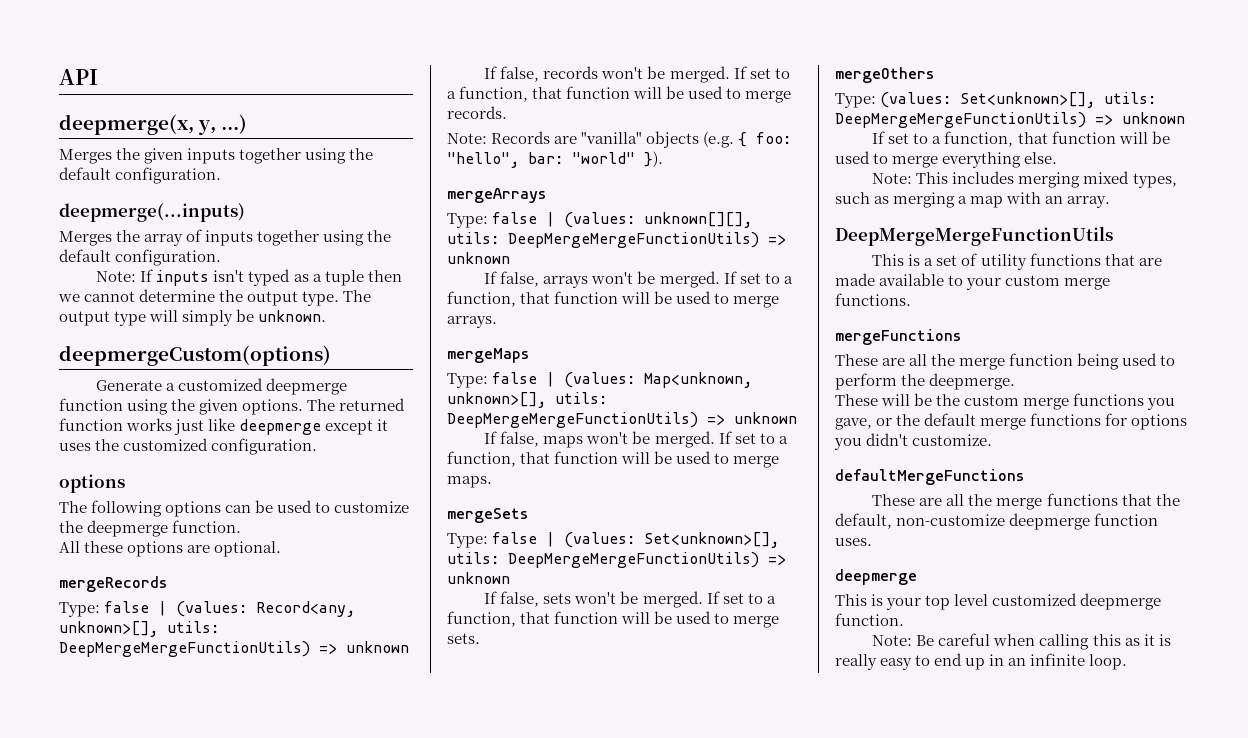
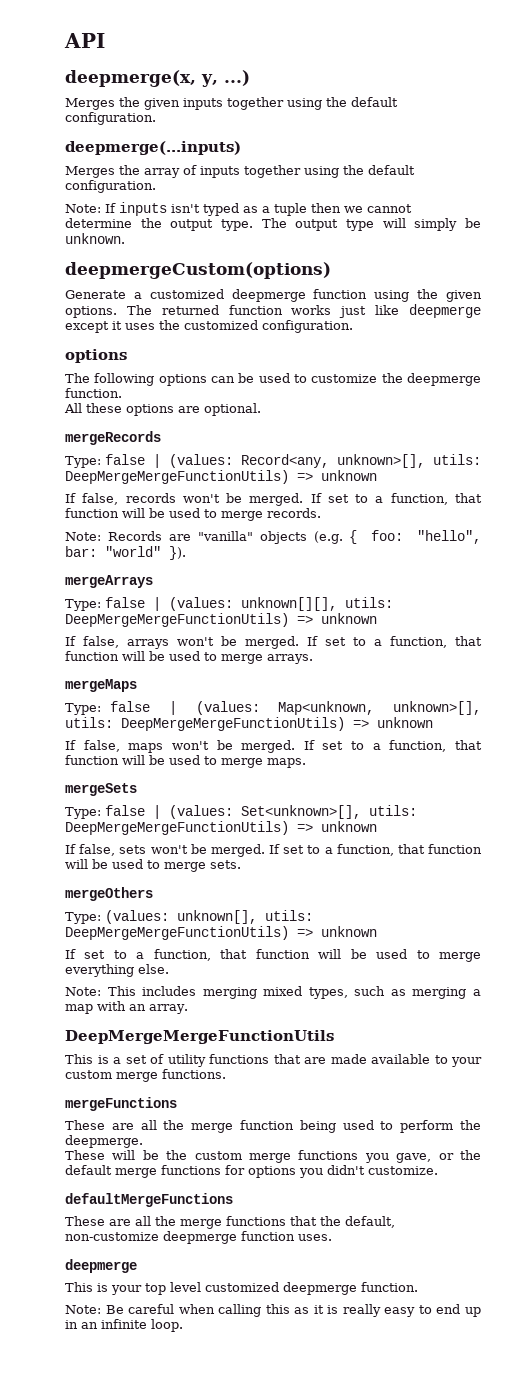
- Type: (values: Set<unknown>[], utils: DeepMergeMergeFunctionUtils) => unknown
+ Type: (values: unknown[], utils: DeepMergeMergeFunctionUtils) => unknown

